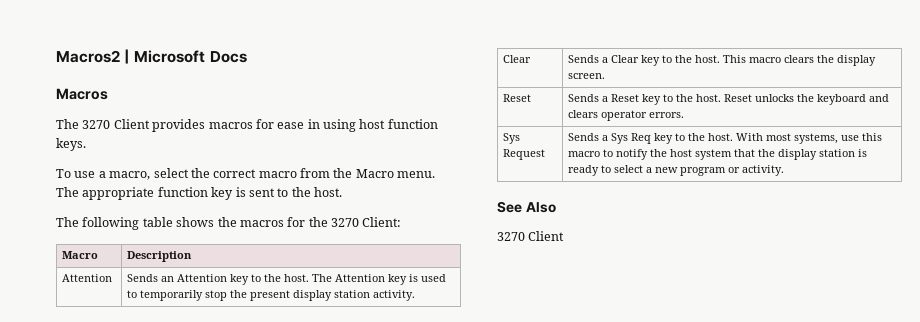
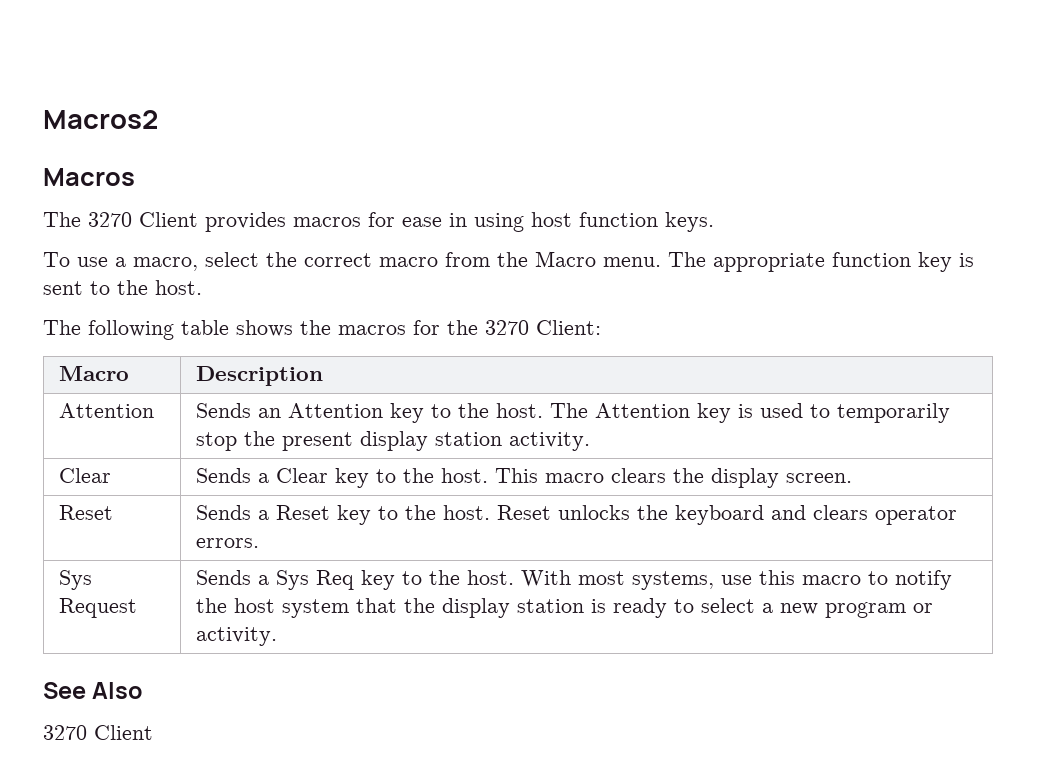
- Macros2 | Microsoft Docs
+ Macros2

